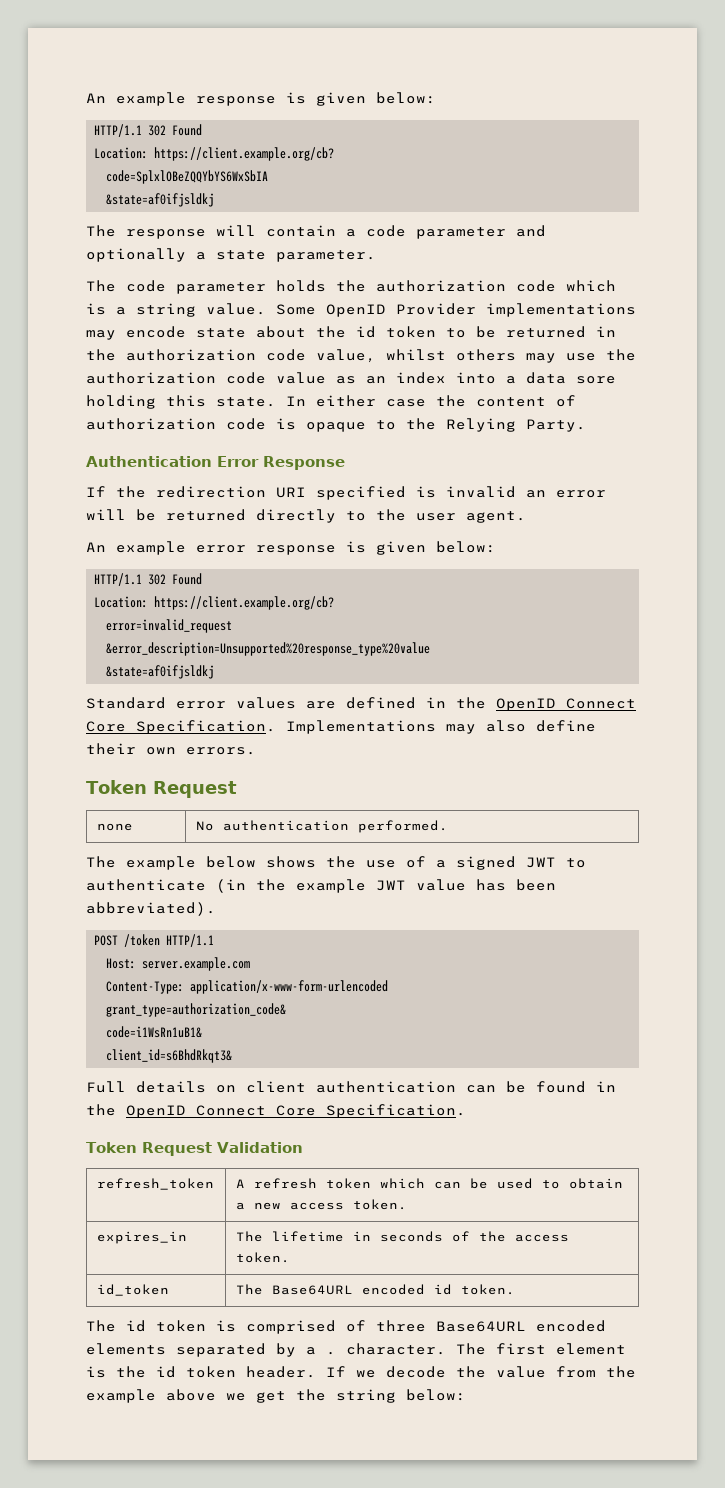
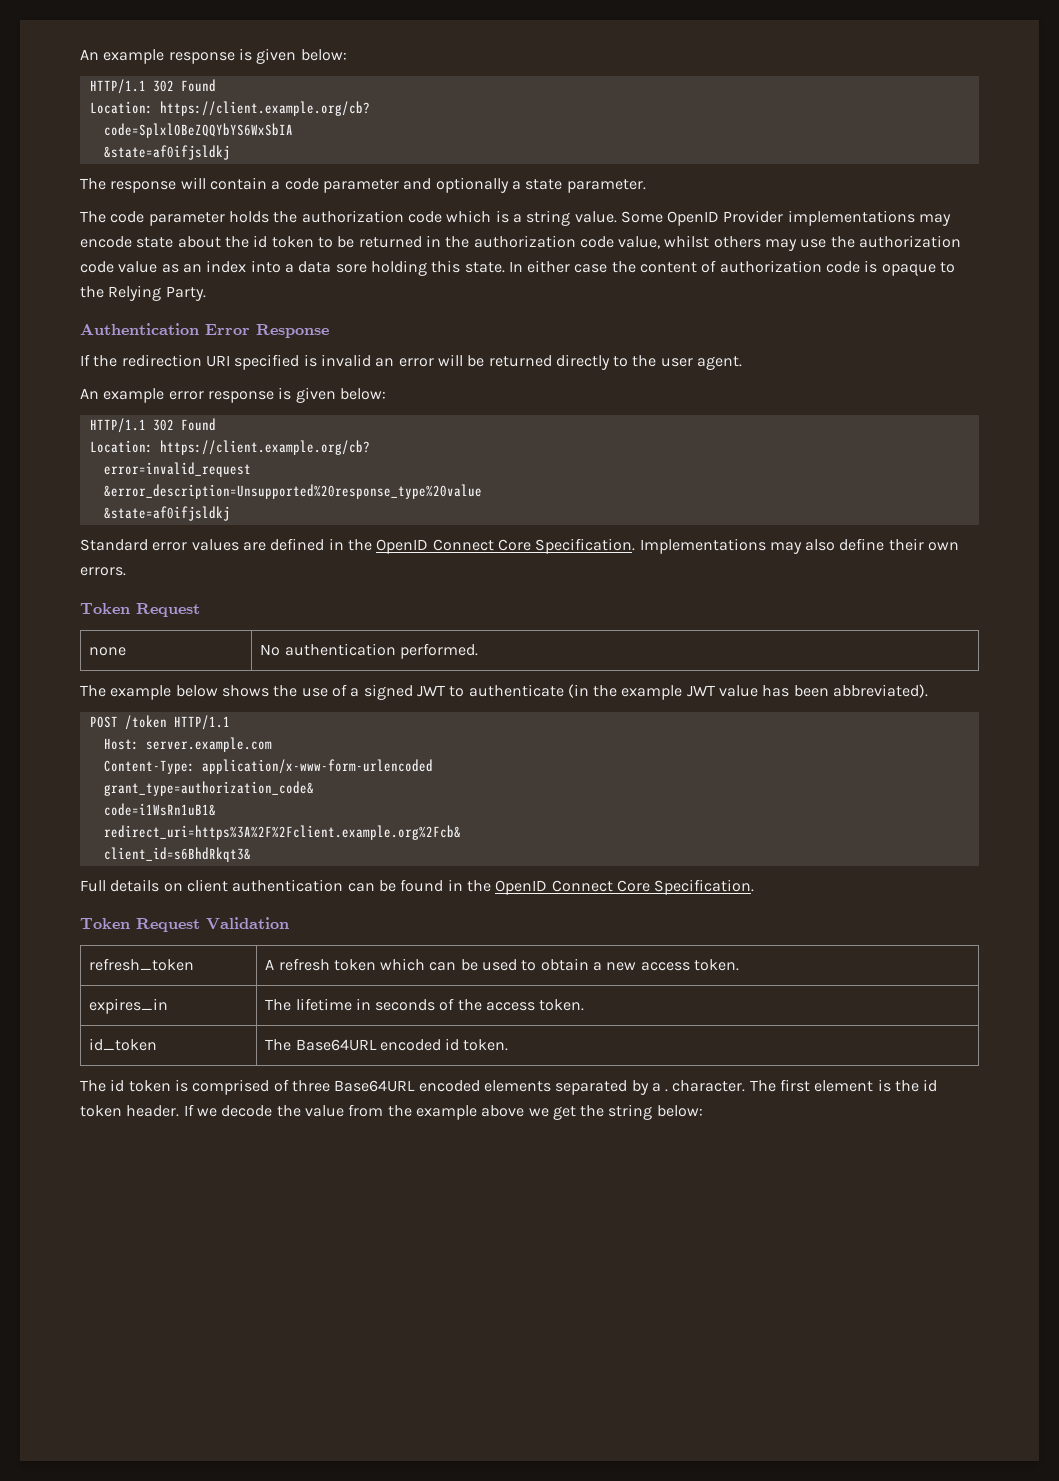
+ redirect_uri=https%3A%2F%2Fclient.example.org%2Fcb&

